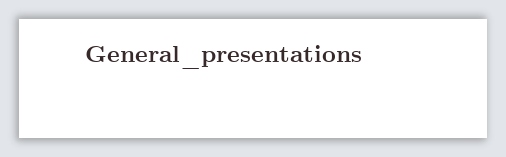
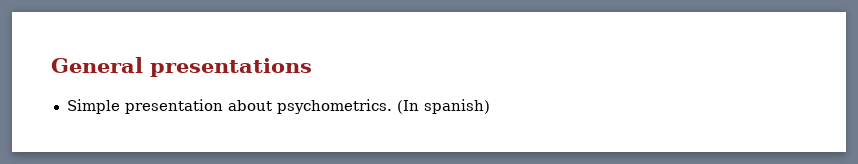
- General_presentations
+ General presentations
+ Simple presentation about psychometrics. (In spanish)

